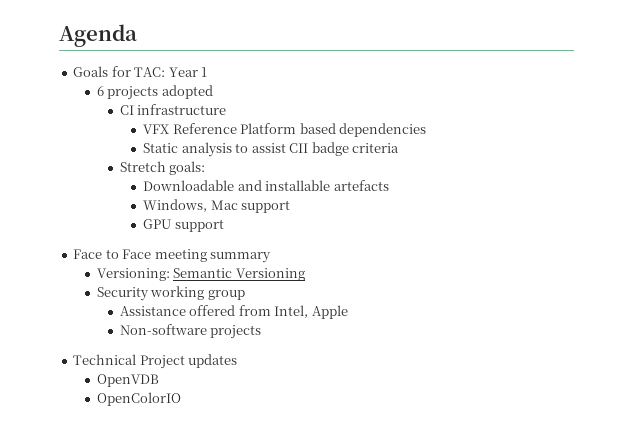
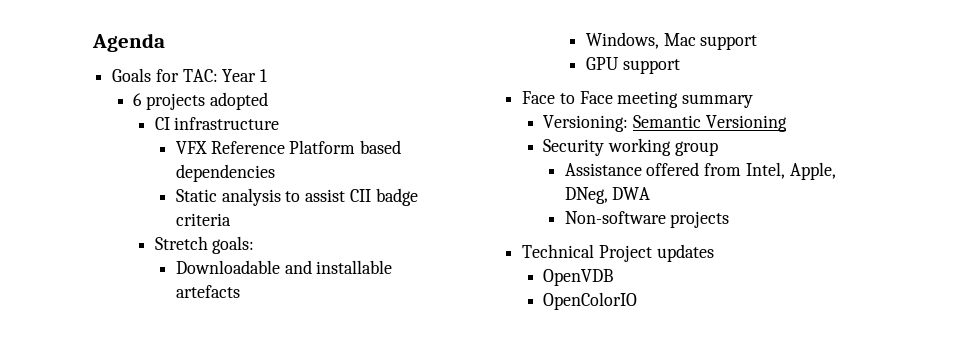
- Assistance offered from Intel, Apple
+ Assistance offered from Intel, Apple, DNeg, DWA

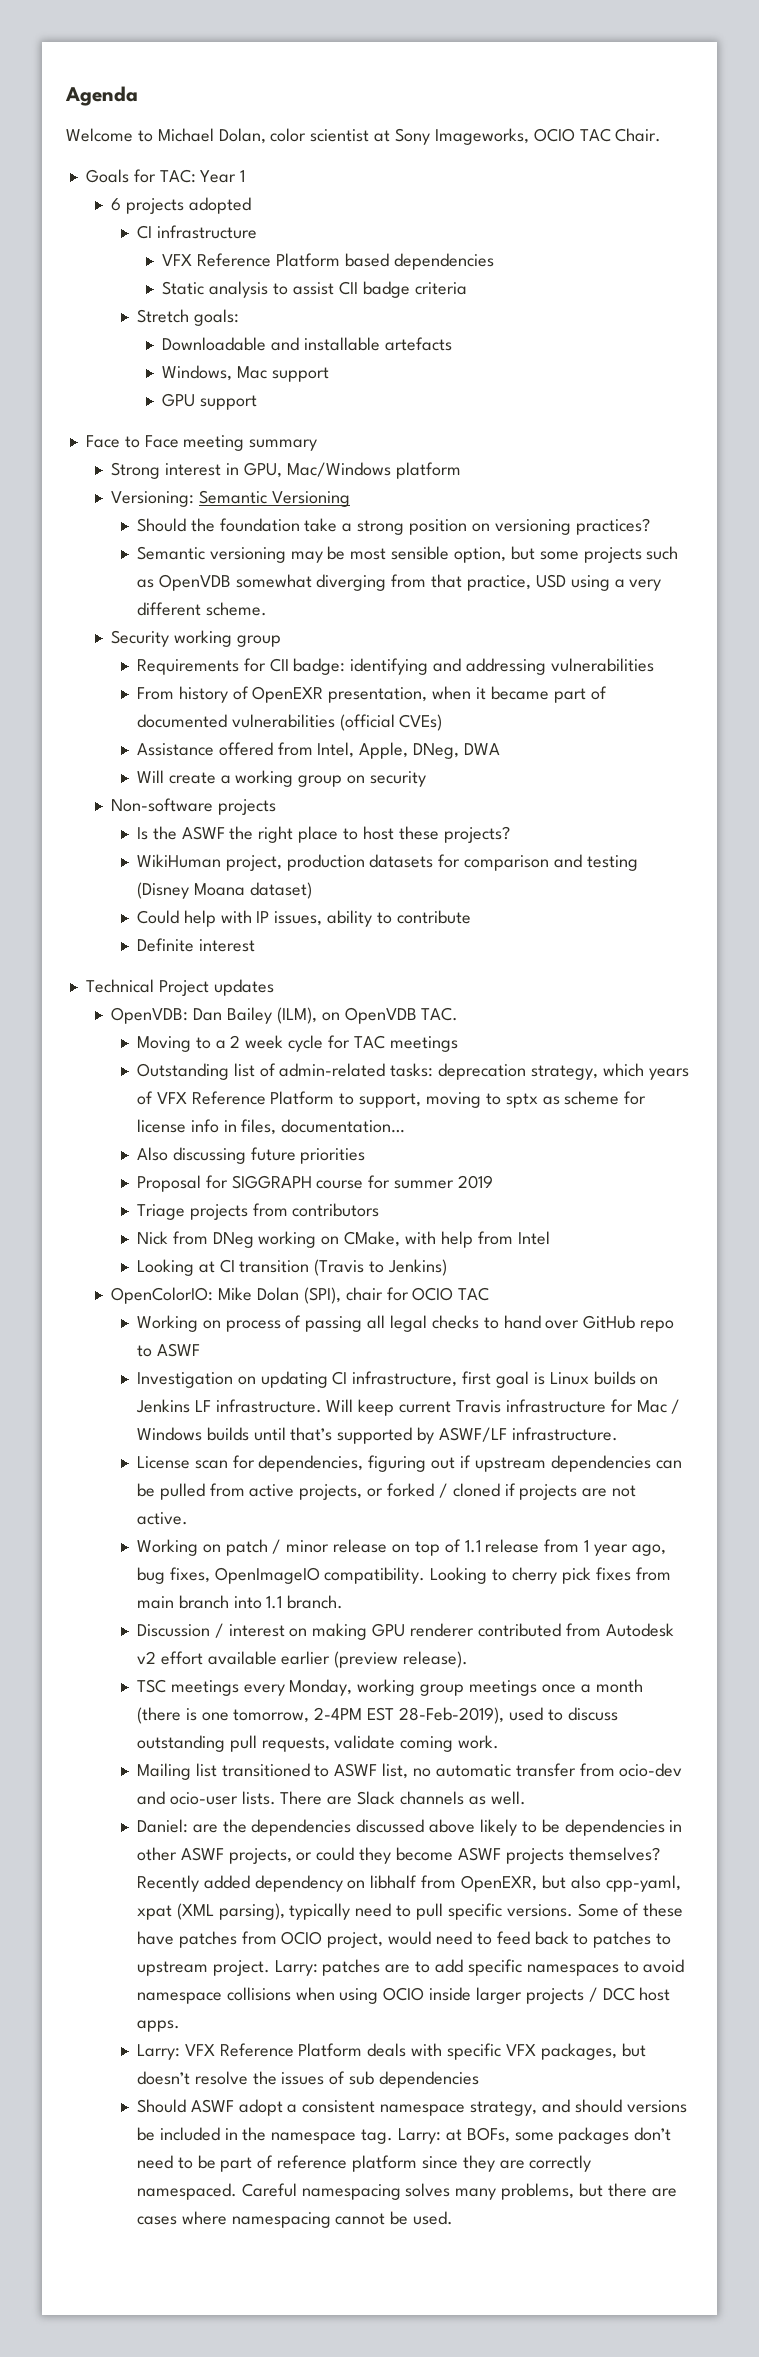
+ Welcome to Michael Dolan, color scientist at Sony Imageworks, OCIO TAC Chair.
+ Strong interest in GPU, Mac/Windows platform
  Versioning: Semantic Versioning
+ Should the foundation take a strong position on versioning practices?
+ Semantic versioning may be most sensible option, but some projects such as OpenVDB somewhat diverging from that practice, USD using a very different scheme.
  Security working group
+ Requirements for CII badge: identifying and addressing vulnerabilities
+ From history of OpenEXR presentation, when it became part of documented vulnerabilities (official CVEs)
+ Will create a working group on security
  Non-software projects
+ Is the ASWF the right place to host these projects?
+ WikiHuman project, production datasets for comparison and testing (Disney Moana dataset)
+ Could help with IP issues, ability to contribute
+ Definite interest
  Technical Project updates
- OpenVDB
- OpenColorIO
+ OpenVDB: Dan Bailey (ILM), on OpenVDB TAC.
+ Moving to a 2 week cycle for TAC meetings
+ Outstanding list of admin-related tasks: deprecation strategy, which years of VFX Reference Platform to support, moving to sptx as scheme for license info in files, documentation…
+ Also discussing future priorities
+ Proposal for SIGGRAPH course for summer 2019
+ Triage projects from contributors
+ Nick from DNeg working on CMake, with help from Intel
+ Looking at CI transition (Travis to Jenkins)
+ OpenColorIO: Mike Dolan (SPI), chair for OCIO TAC
+ Working on process of passing all legal checks to hand over GitHub repo to ASWF
+ Investigation on updating CI infrastructure, first goal is Linux builds on Jenkins LF infrastructure. Will keep current Travis infrastructure for Mac / Windows builds until that’s supported by ASWF/LF infrastructure.
+ License scan for dependencies, figuring out if upstream dependencies can be pulled from active projects, or forked / cloned if projects are not active.
+ Working on patch / minor release on top of 1.1 release from 1 year ago, bug fixes, OpenImageIO compatibility. Looking to cherry pick fixes from main branch into 1.1 branch.
+ Discussion / interest on making GPU renderer contributed from Autodesk v2 effort available earlier (preview release).
+ TSC meetings every Monday, working group meetings once a month (there is one tomorrow, 2-4PM EST 28-Feb-2019), used to discuss outstanding pull requests, validate coming work.
+ Mailing list transitioned to ASWF list, no automatic transfer from ocio-dev and ocio-user lists. There are Slack channels as well.
+ Daniel: are the dependencies discussed above likely to be dependencies in other ASWF projects, or could they become ASWF projects themselves? Recently added dependency on libhalf from OpenEXR, but also cpp-yaml, xpat (XML parsing), typically need to pull specific versions. Some of these have patches from OCIO project, would need to feed back to patches to upstream project. Larry: patches are to add specific namespaces to avoid namespace collisions when using OCIO inside larger projects / DCC host apps.
+ Larry: VFX Reference Platform deals with specific VFX packages, but doesn’t resolve the issues of sub dependencies
+ Should ASWF adopt a consistent namespace strategy, and should versions be included in the namespace tag. Larry: at BOFs, some packages don’t need to be part of reference platform since they are correctly namespaced. Careful namespacing solves many problems, but there are cases where namespacing cannot be used.

